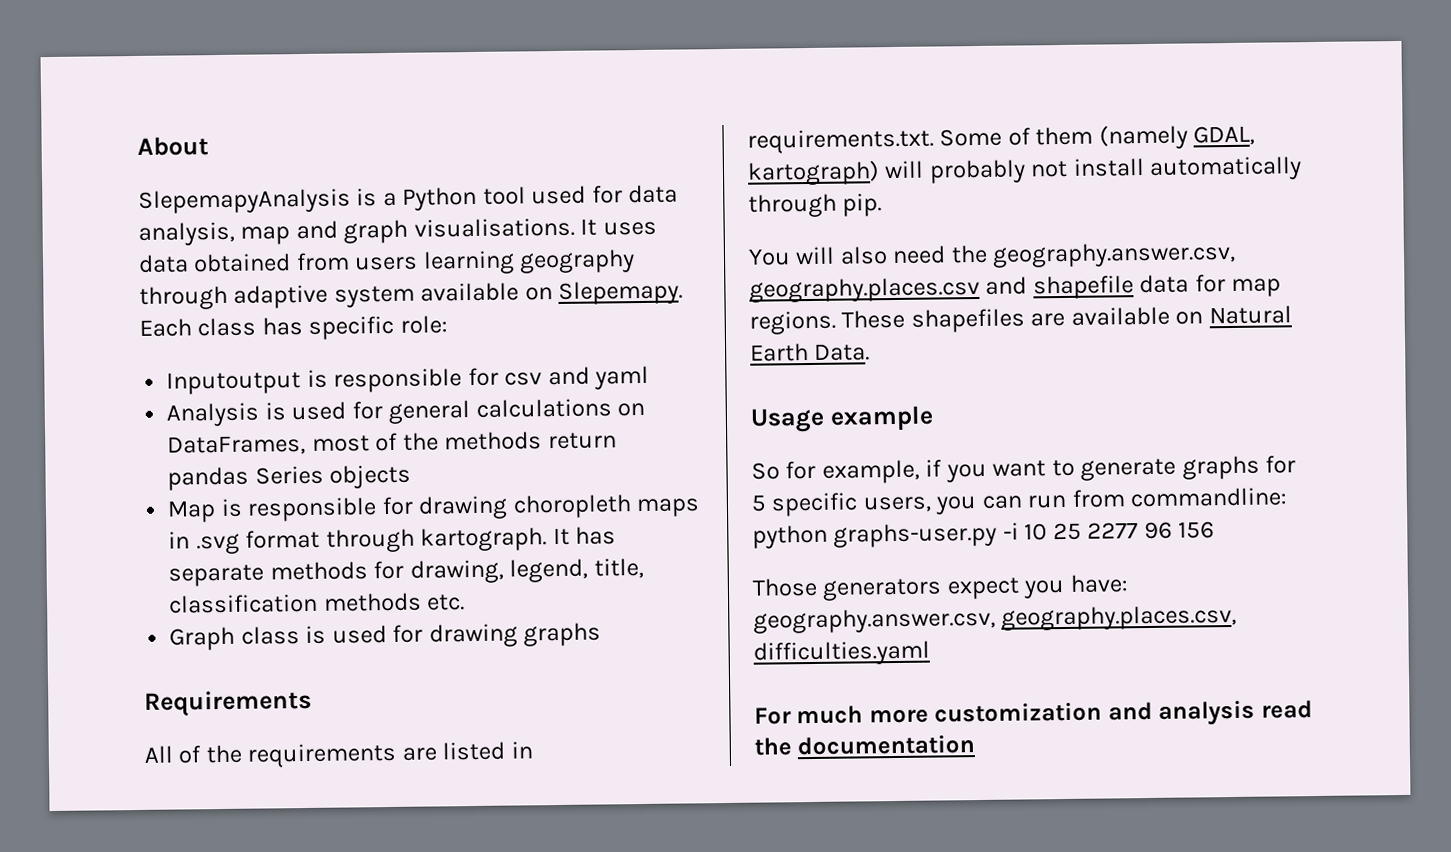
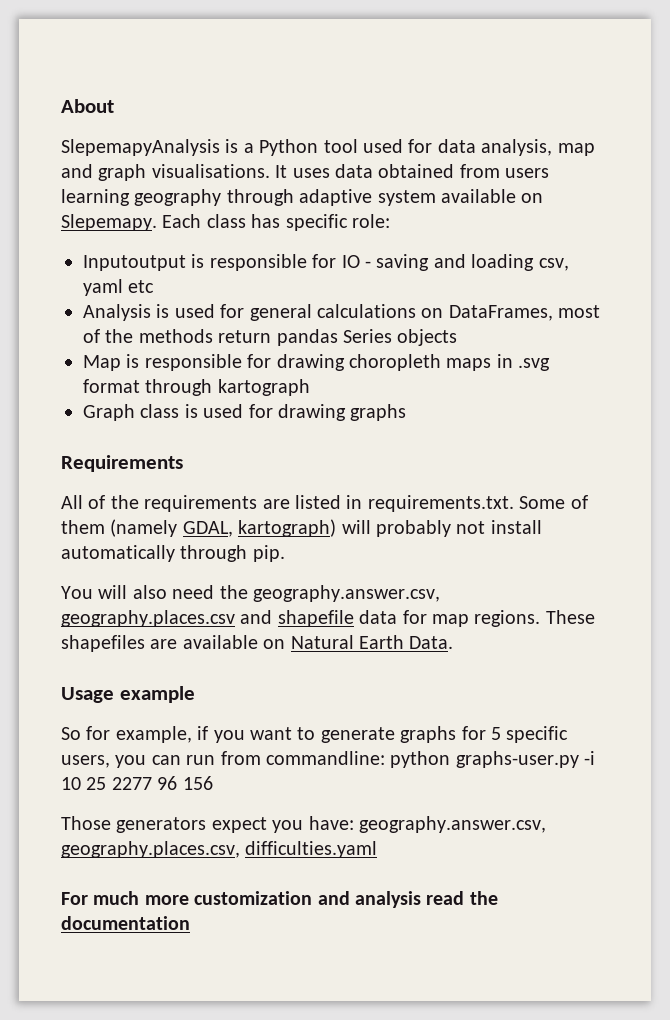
- Inputoutput is responsible for csv and yaml
+ Inputoutput is responsible for IO - saving and loading csv, yaml etc
- Map is responsible for drawing choropleth maps in .svg format through kartograph. It has separate methods for drawing, legend, title, classification methods etc.
+ Map is responsible for drawing choropleth maps in .svg format through kartograph

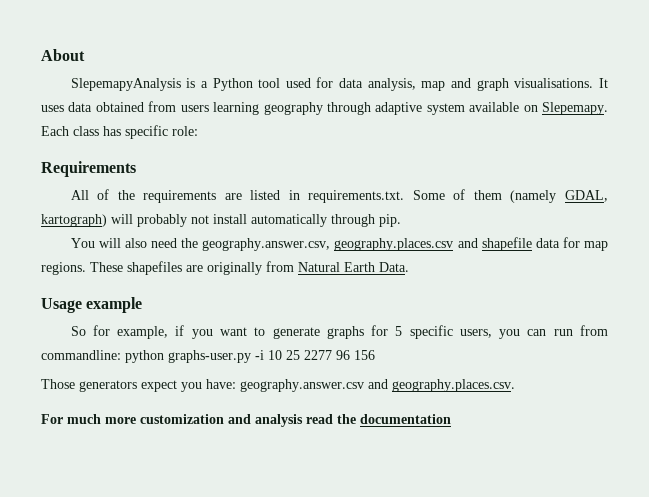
- Inputoutput is responsible for IO - saving and loading csv, yaml etc
- Analysis is used for general calculations on DataFrames, most of the methods return pandas Series objects
- Map is responsible for drawing choropleth maps in .svg format through kartograph
- Graph class is used for drawing graphs
- These shapefiles are available on Natural Earth Data.
+ These shapefiles are originally from Natural Earth Data.
- Those generators expect you have: geography.answer.csv, geography.places.csv, difficulties.yaml
+ Those generators expect you have: geography.answer.csv and geography.places.csv.

